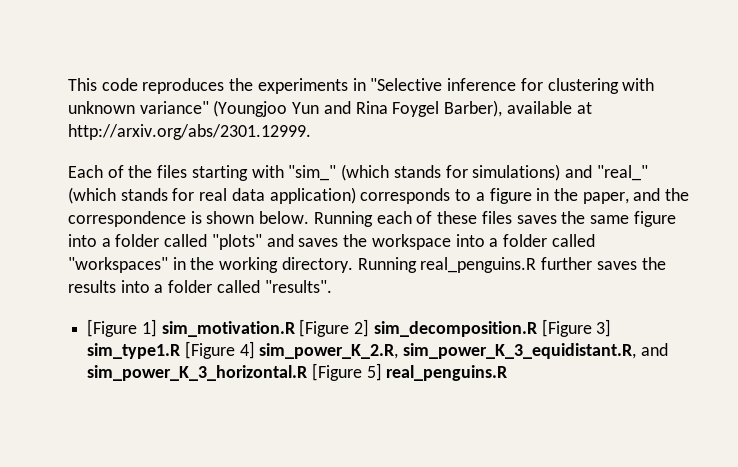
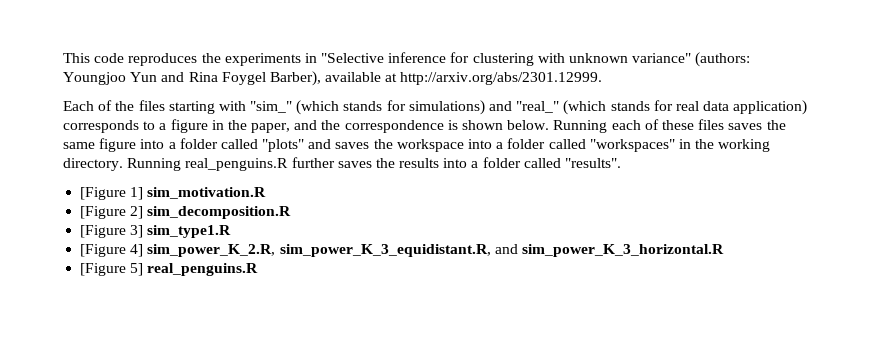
- This code reproduces the experiments in "Selective inference for clustering with unknown variance" (Youngjoo Yun and Rina Foygel Barber), available at http://arxiv.org/abs/2301.12999.
+ This code reproduces the experiments in "Selective inference for clustering with unknown variance" (authors: Youngjoo Yun and Rina Foygel Barber), available at http://arxiv.org/abs/2301.12999.
- [Figure 1] sim_motivation.R [Figure 2] sim_decomposition.R [Figure 3] sim_type1.R [Figure 4] sim_power_K_2.R, sim_power_K_3_equidistant.R, and sim_power_K_3_horizontal.R [Figure 5] real_penguins.R
+ [Figure 1] sim_motivation.R
+ [Figure 2] sim_decomposition.R
+ [Figure 3] sim_type1.R
+ [Figure 4] sim_power_K_2.R, sim_power_K_3_equidistant.R, and sim_power_K_3_horizontal.R
+ [Figure 5] real_penguins.R

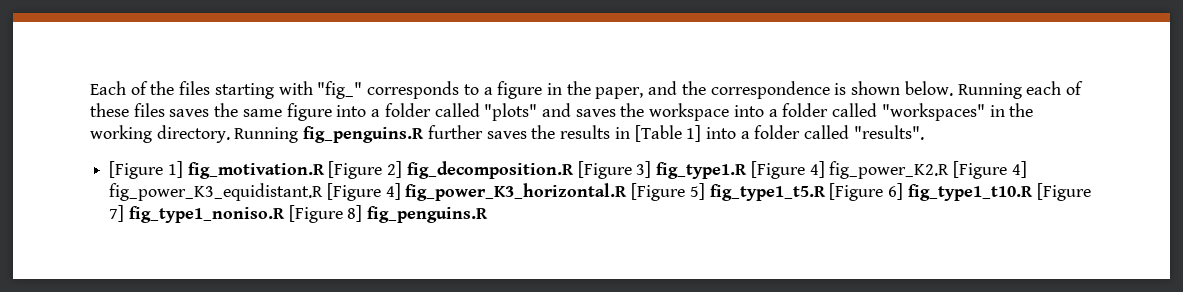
- This code reproduces the experiments in "Selective inference for clustering with unknown variance" (authors: Youngjoo Yun and Rina Foygel Barber), available at http://arxiv.org/abs/2301.12999.
- Each of the files starting with "sim_" (which stands for simulations) and "real_" (which stands for real data application) corresponds to a figure in the paper, and the correspondence is shown below.
+ Each of the files starting with "fig_" corresponds to a figure in the paper, and the correspondence is shown below.
- Running real_penguins.R further saves the results into a folder called "results".
+ Running fig_penguins.R further saves the results in [Table 1] into a folder called "results".
- [Figure 1] sim_motivation.R
- [Figure 2] sim_decomposition.R
- [Figure 3] sim_type1.R
- [Figure 4] sim_power_K_2.R, sim_power_K_3_equidistant.R, and sim_power_K_3_horizontal.R
- [Figure 5] real_penguins.R
+ [Figure 1] fig_motivation.R [Figure 2] fig_decomposition.R [Figure 3] fig_type1.R [Figure 4] fig_power_K2.R [Figure 4] fig_power_K3_equidistant.R [Figure 4] fig_power_K3_horizontal.R [Figure 5] fig_type1_t5.R [Figure 6] fig_type1_t10.R [Figure 7] fig_type1_noniso.R [Figure 8] fig_penguins.R

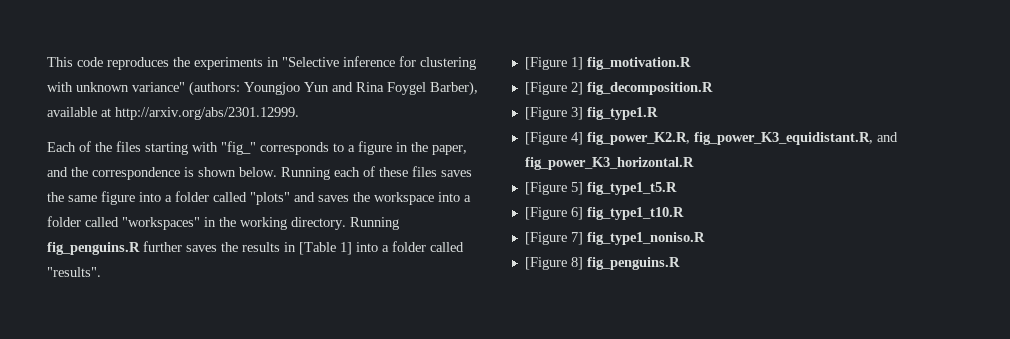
+ This code reproduces the experiments in "Selective inference for clustering with unknown variance" (authors: Youngjoo Yun and Rina Foygel Barber), available at http://arxiv.org/abs/2301.12999.
- [Figure 1] fig_motivation.R [Figure 2] fig_decomposition.R [Figure 3] fig_type1.R [Figure 4] fig_power_K2.R [Figure 4] fig_power_K3_equidistant.R [Figure 4] fig_power_K3_horizontal.R [Figure 5] fig_type1_t5.R [Figure 6] fig_type1_t10.R [Figure 7] fig_type1_noniso.R [Figure 8] fig_penguins.R
+ [Figure 1] fig_motivation.R
+ [Figure 2] fig_decomposition.R
+ [Figure 3] fig_type1.R
+ [Figure 4] fig_power_K2.R, fig_power_K3_equidistant.R, and fig_power_K3_horizontal.R
+ [Figure 5] fig_type1_t5.R
+ [Figure 6] fig_type1_t10.R
+ [Figure 7] fig_type1_noniso.R
+ [Figure 8] fig_penguins.R

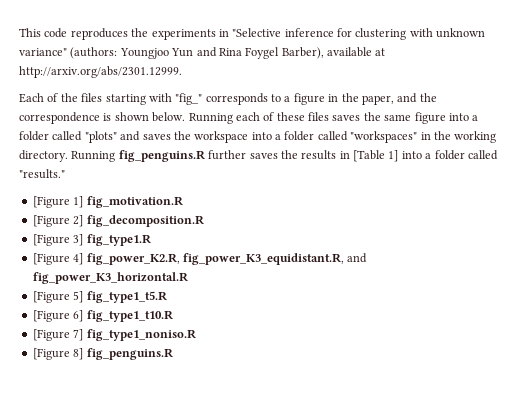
- Running fig_penguins.R further saves the results in [Table 1] into a folder called "results".
+ Running fig_penguins.R further saves the results in [Table 1] into a folder called "results."

